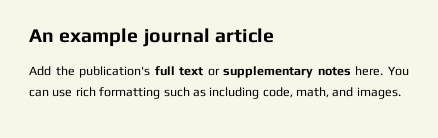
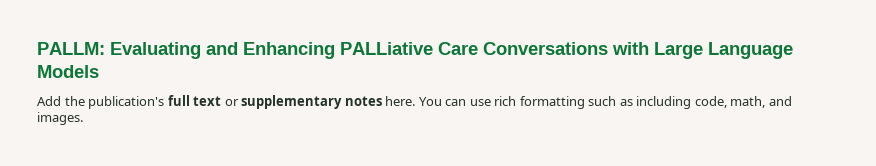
- An example journal article
+ PALLM: Evaluating and Enhancing PALLiative Care Conversations with Large Language Models

